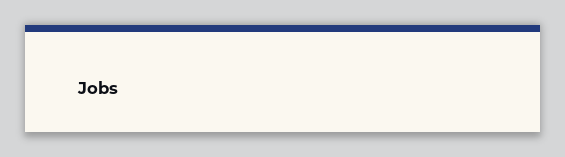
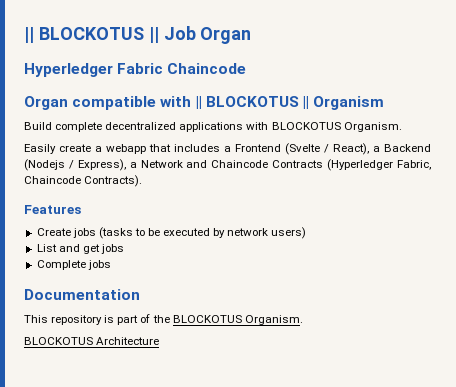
- Jobs
+ || BLOCKOTUS || Job Organ
+ Hyperledger Fabric Chaincode
+ Organ compatible with || BLOCKOTUS || Organism
+ Build complete decentralized applications with BLOCKOTUS Organism.
+ Easily create a webapp that includes a Frontend (Svelte / React), a Backend (Nodejs / Express), a Network and Chaincode Contracts (Hyperledger Fabric, Chaincode Contracts).
+ Features
+ Create jobs (tasks to be executed by network users)
+ List and get jobs
+ Complete jobs
+ Documentation
+ This repository is part of the BLOCKOTUS Organism.
+ BLOCKOTUS Architecture

